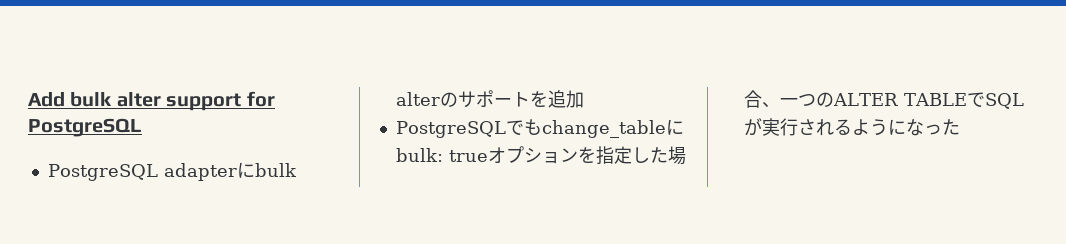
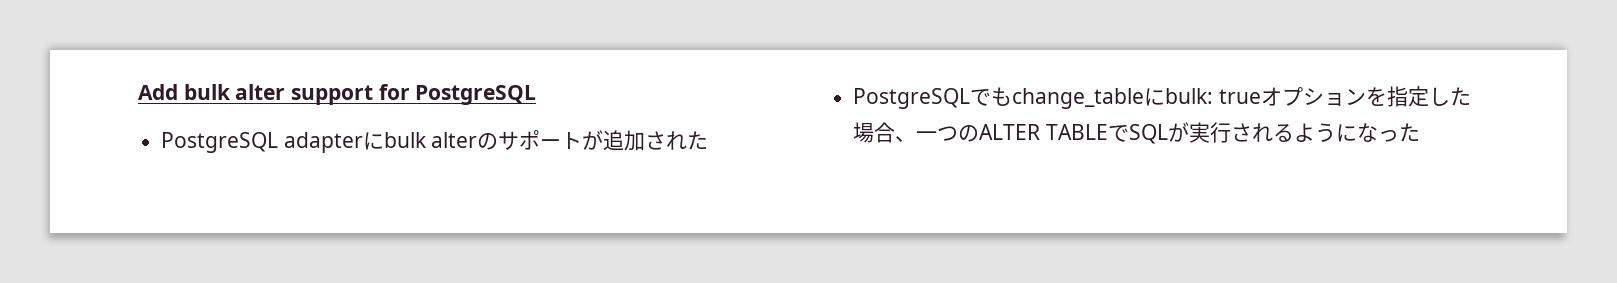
- PostgreSQL adapterにbulk alterのサポートを追加
+ PostgreSQL adapterにbulk alterのサポートが追加された

